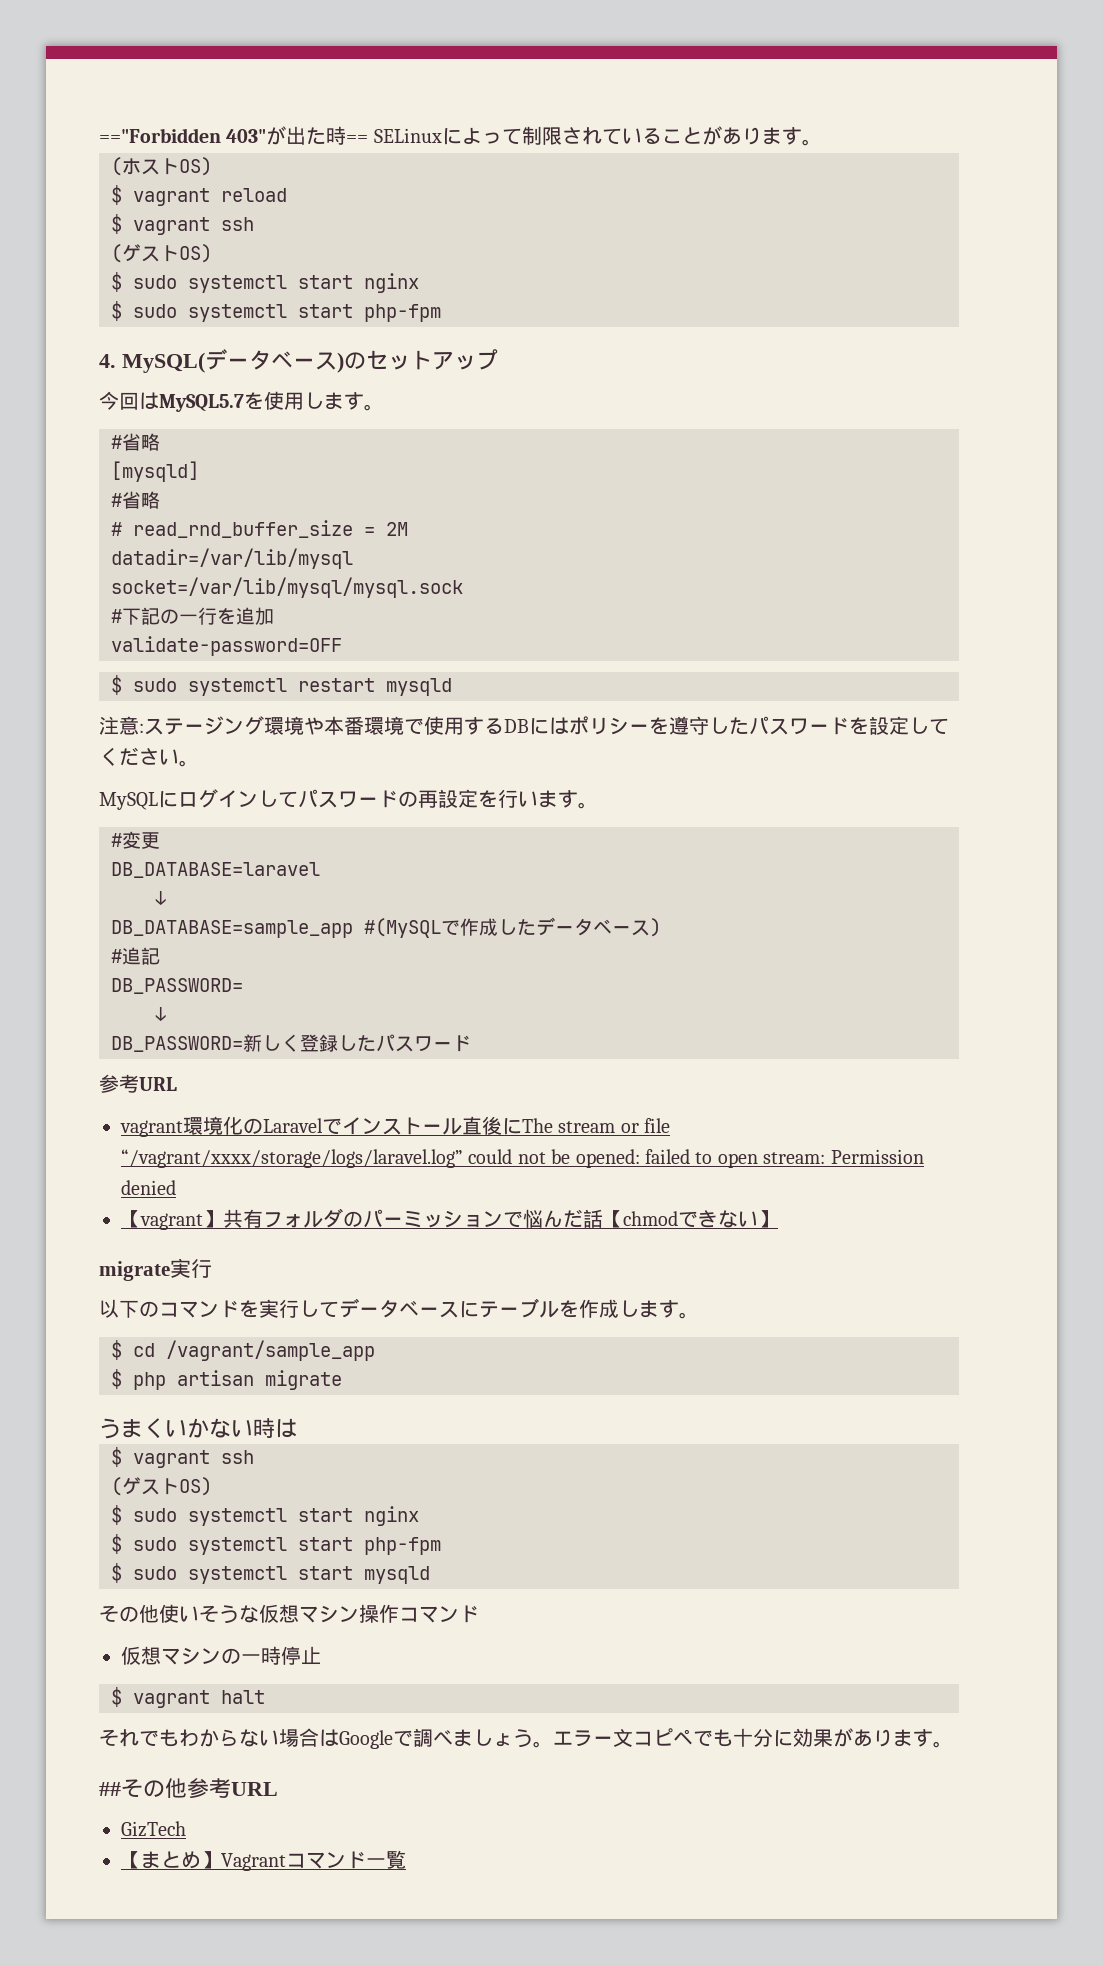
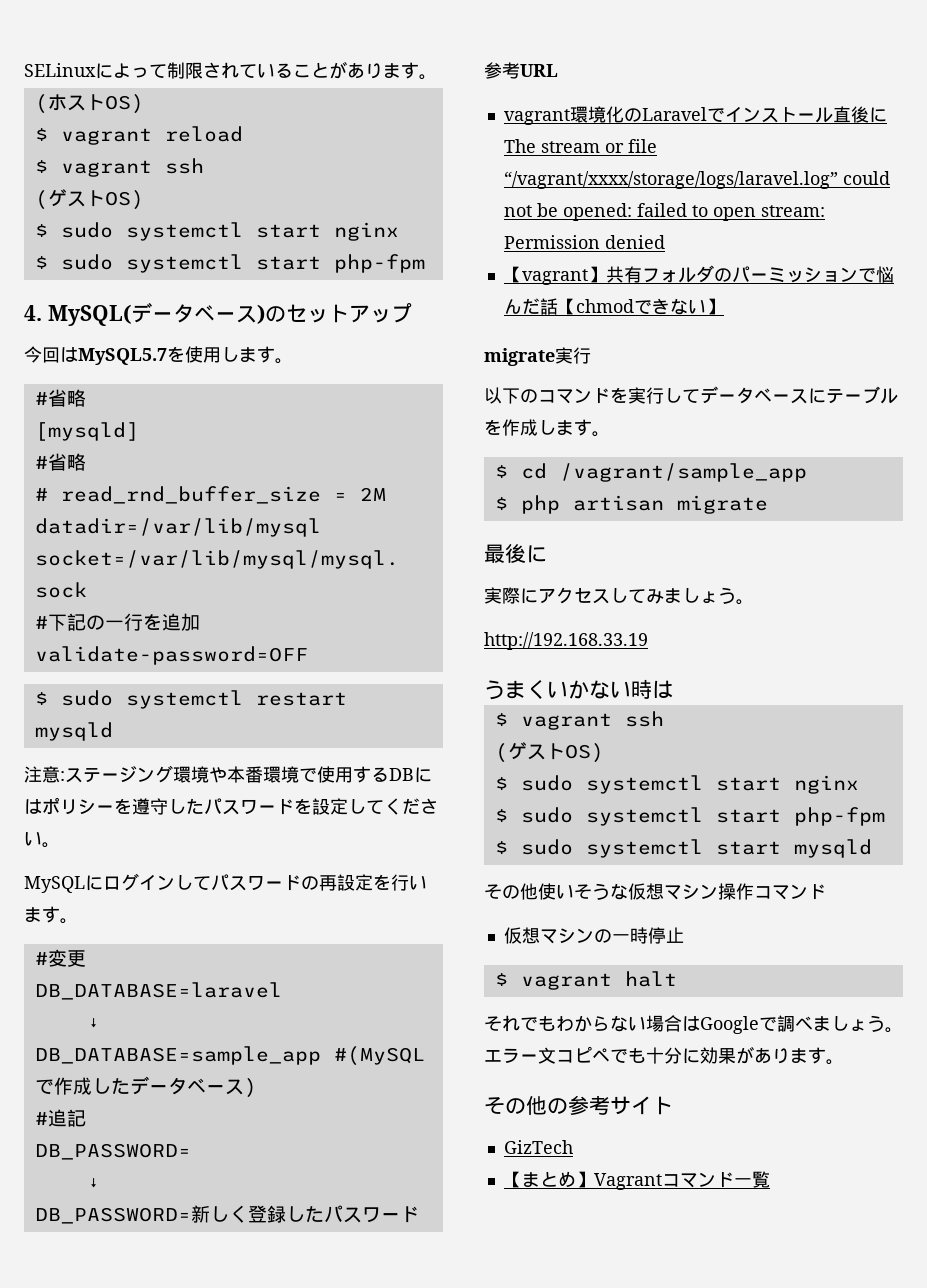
- =="Forbidden 403"が出た時== SELinuxによって制限されていることがあります。
+ SELinuxによって制限されていることがあります。
+ 最後に
+ 実際にアクセスしてみましょう。
+ http://192.168.33.19
- ##その他参考URL
+ その他の参考サイト

